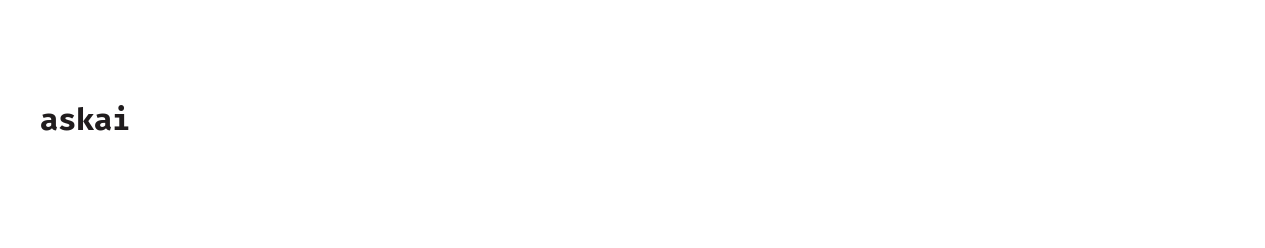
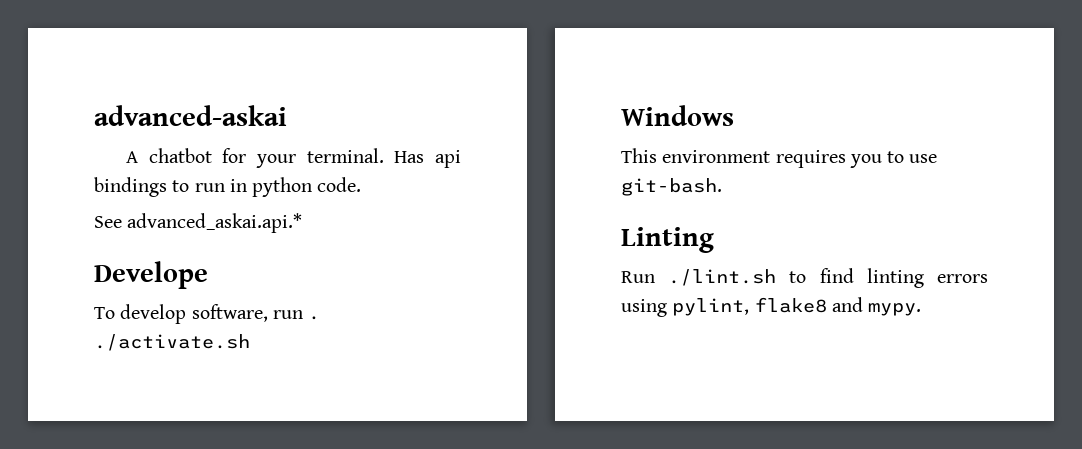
- askai
+ advanced-askai
+ A chatbot for your terminal. Has api bindings to run in python code.
+ See advanced_askai.api.*
+ Develope
+ To develop software, run . ./activate.sh
+ Windows
+ This environment requires you to use git-bash.
+ Linting
+ Run ./lint.sh to find linting errors using pylint, flake8 and mypy.

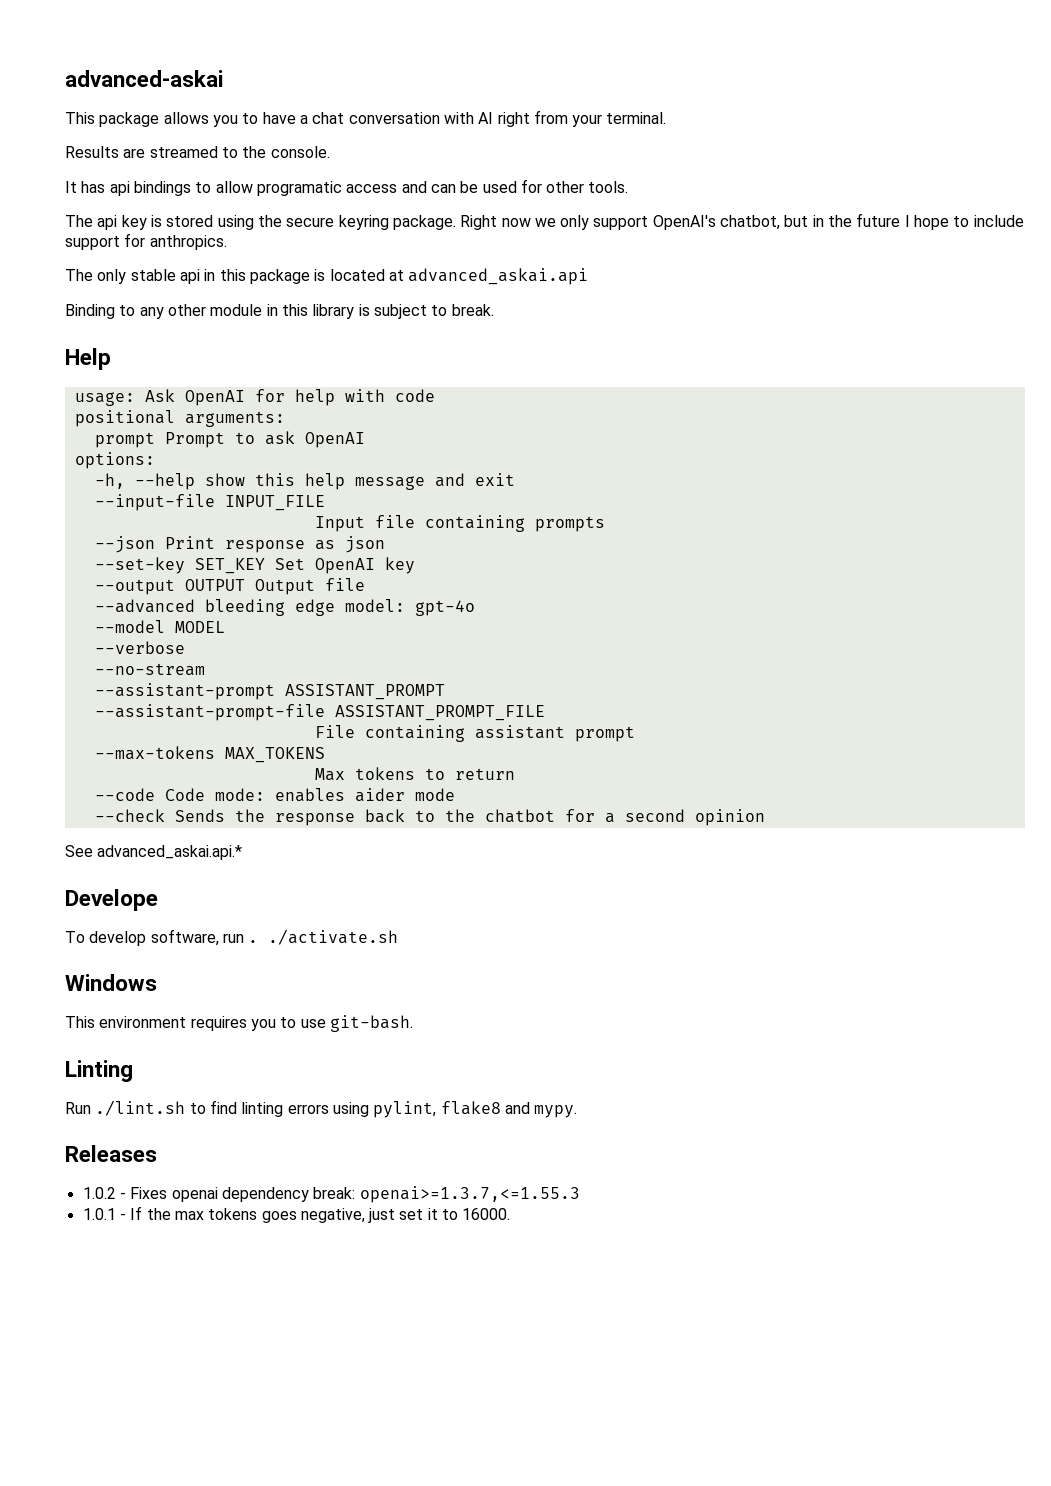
- A chatbot for your terminal. Has api bindings to run in python code.
+ This package allows you to have a chat conversation with AI right from your terminal.
+ Results are streamed to the console.
+ It has api bindings to allow programatic access and can be used for other tools.
+ The api key is stored using the secure keyring package. Right now we only support OpenAI's chatbot, but in the future I hope to include support for anthropics.
+ The only stable api in this package is located at advanced_askai.api
+ Binding to any other module in this library is subject to break.
+ Help
+ usage: Ask OpenAI for help with code
+ positional arguments:
+ prompt Prompt to ask OpenAI
+ options:
+ -h, --help show this help message and exit
+ --input-file INPUT_FILE
+ Input file containing prompts
+ --json Print response as json
+ --set-key SET_KEY Set OpenAI key
+ --output OUTPUT Output file
+ --advanced bleeding edge model: gpt-4o
+ --model MODEL
+ --verbose
+ --no-stream
+ --assistant-prompt ASSISTANT_PROMPT
+ --assistant-prompt-file ASSISTANT_PROMPT_FILE
+ File containing assistant prompt
+ --max-tokens MAX_TOKENS
+ Max tokens to return
+ --code Code mode: enables aider mode
+ --check Sends the response back to the chatbot for a second opinion
+ Releases
+ 1.0.2 - Fixes openai dependency break: openai>=1.3.7,<=1.55.3
+ 1.0.1 - If the max tokens goes negative, just set it to 16000.

